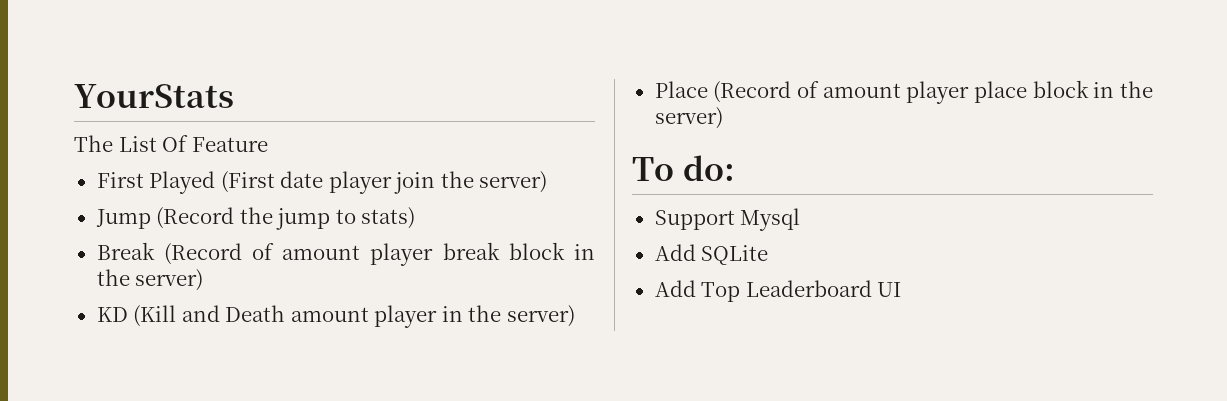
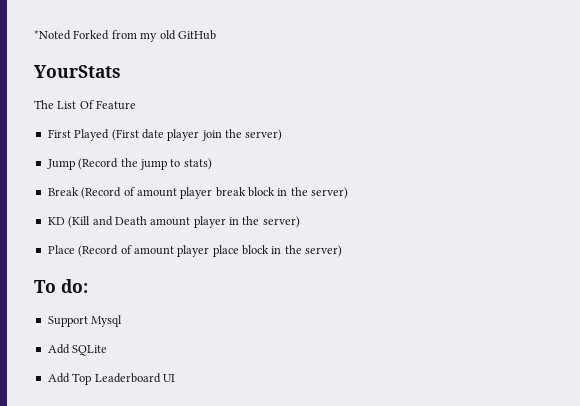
+ *Noted Forked from my old GitHub

